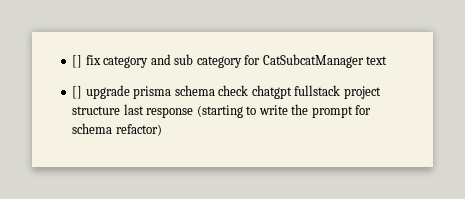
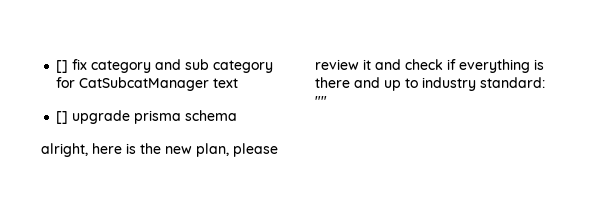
- [] upgrade prisma schema check chatgpt fullstack project structure last response (starting to write the prompt for schema refactor)
+ [] upgrade prisma schema
+ alright, here is the new plan, please review it and check if everything is there and up to industry standard: ""

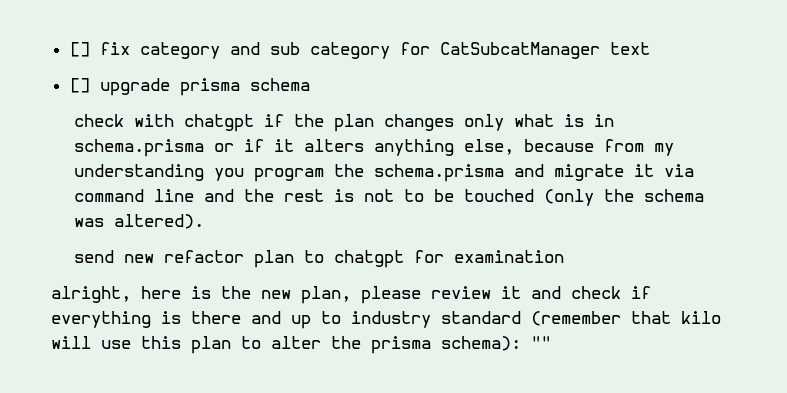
+ check with chatgpt if the plan changes only what is in schema.prisma or if it alters anything else, because from my understanding you program the schema.prisma and migrate it via command line and the rest is not to be touched (only the schema was altered).
+ send new refactor plan to chatgpt for examination
- alright, here is the new plan, please review it and check if everything is there and up to industry standard: ""
+ alright, here is the new plan, please review it and check if everything is there and up to industry standard (remember that kilo will use this plan to alter the prisma schema): ""

